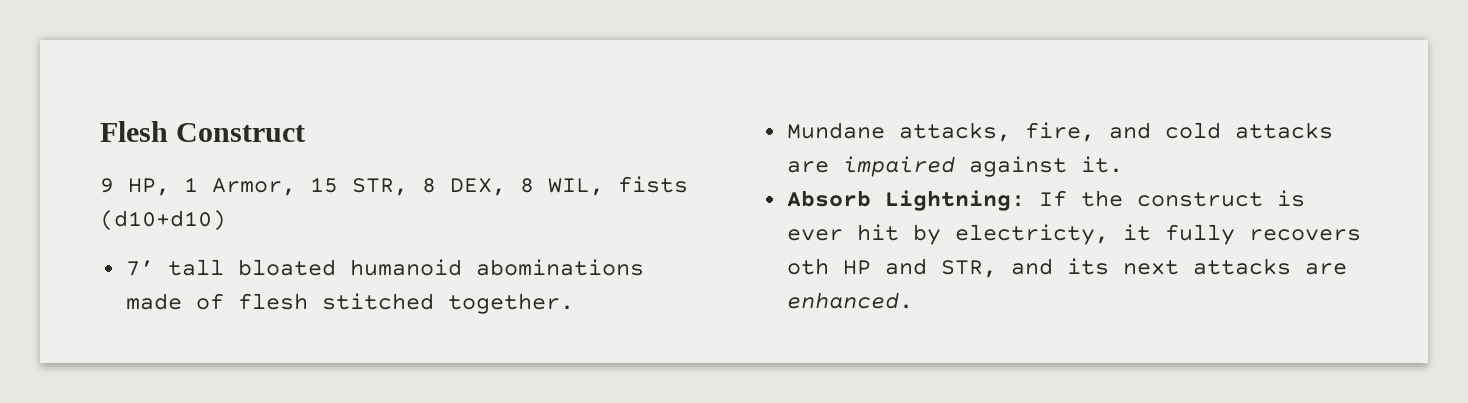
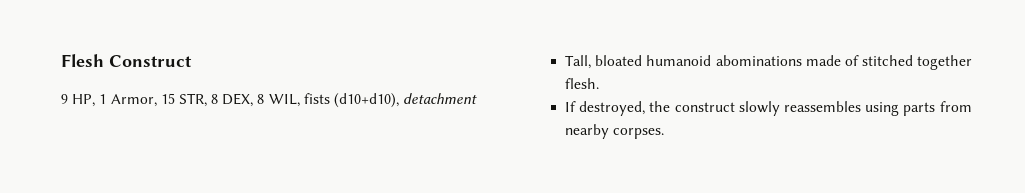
- 9 HP, 1 Armor, 15 STR, 8 DEX, 8 WIL, fists (d10+d10)
- 7’ tall bloated humanoid abominations made of flesh stitched together.
- Mundane attacks, fire, and cold attacks are impaired against it.
- Absorb Lightning: If the construct is ever hit by electricty, it fully recovers oth HP and STR, and its next attacks are enhanced.
+ 9 HP, 1 Armor, 15 STR, 8 DEX, 8 WIL, fists (d10+d10), detachment
+ Tall, bloated humanoid abominations made of stitched together flesh.
+ If destroyed, the construct slowly reassembles using parts from nearby corpses.

